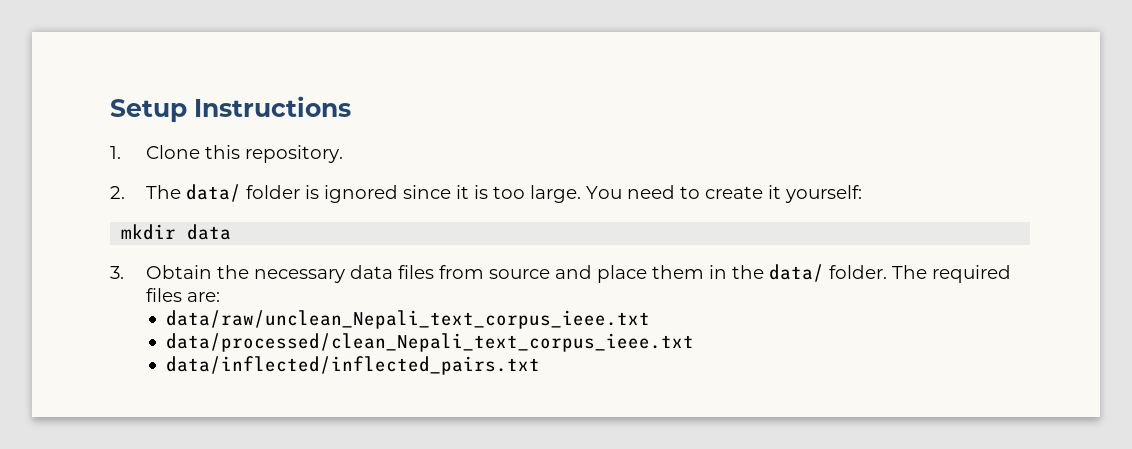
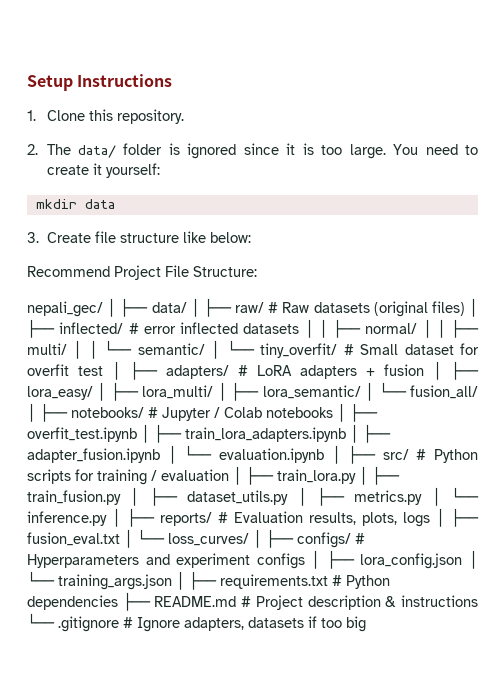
- 3. Obtain the necessary data files from source and place them in the data/ folder. The required files are:
- data/raw/unclean_Nepali_text_corpus_ieee.txt
- data/processed/clean_Nepali_text_corpus_ieee.txt
- data/inflected/inflected_pairs.txt
+ 3. Create file structure like below:
+ Recommend Project File Structure:
+ nepali_gec/ │ ├── data/ │ ├── raw/ # Raw datasets (original files) │ ├── inflected/ # error inflected datasets │ │ ├── normal/ │ │ ├── multi/ │ │ └── semantic/ │ └── tiny_overfit/ # Small dataset for overfit test │ ├── adapters/ # LoRA adapters + fusion │ ├── lora_easy/ │ ├── lora_multi/ │ ├── lora_semantic/ │ └── fusion_all/ │ ├── notebooks/ # Jupyter / Colab notebooks │ ├── overfit_test.ipynb │ ├── train_lora_adapters.ipynb │ ├── adapter_fusion.ipynb │ └── evaluation.ipynb │ ├── src/ # Python scripts for training / evaluation │ ├── train_lora.py │ ├── train_fusion.py │ ├── dataset_utils.py │ ├── metrics.py │ └── inference.py │ ├── reports/ # Evaluation results, plots, logs │ ├── fusion_eval.txt │ └── loss_curves/ │ ├── configs/ # Hyperparameters and experiment configs │ ├── lora_config.json │ └── training_args.json │ ├── requirements.txt # Python dependencies ├── README.md # Project description & instructions └── .gitignore # Ignore adapters, datasets if too big

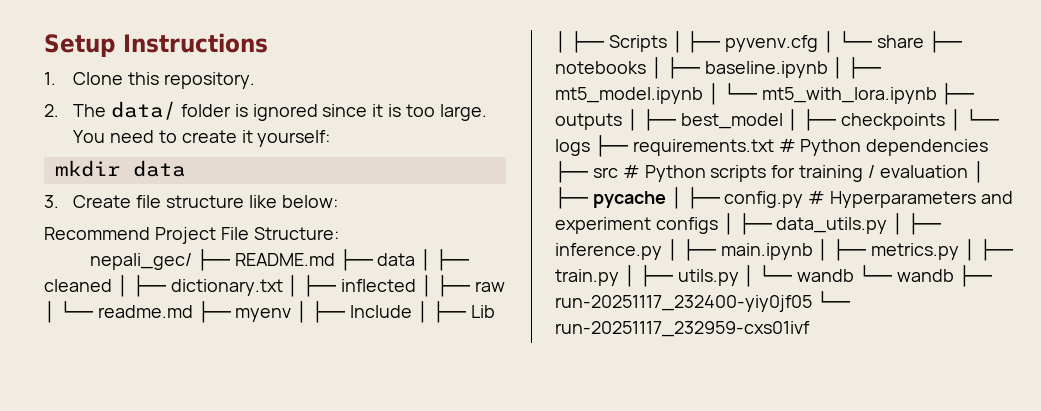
- nepali_gec/ │ ├── data/ │ ├── raw/ # Raw datasets (original files) │ ├── inflected/ # error inflected datasets │ │ ├── normal/ │ │ ├── multi/ │ │ └── semantic/ │ └── tiny_overfit/ # Small dataset for overfit test │ ├── adapters/ # LoRA adapters + fusion │ ├── lora_easy/ │ ├── lora_multi/ │ ├── lora_semantic/ │ └── fusion_all/ │ ├── notebooks/ # Jupyter / Colab notebooks │ ├── overfit_test.ipynb │ ├── train_lora_adapters.ipynb │ ├── adapter_fusion.ipynb │ └── evaluation.ipynb │ ├── src/ # Python scripts for training / evaluation │ ├── train_lora.py │ ├── train_fusion.py │ ├── dataset_utils.py │ ├── metrics.py │ └── inference.py │ ├── reports/ # Evaluation results, plots, logs │ ├── fusion_eval.txt │ └── loss_curves/ │ ├── configs/ # Hyperparameters and experiment configs │ ├── lora_config.json │ └── training_args.json │ ├── requirements.txt # Python dependencies ├── README.md # Project description & instructions └── .gitignore # Ignore adapters, datasets if too big
+ nepali_gec/ ├── README.md ├── data │ ├── cleaned │ ├── dictionary.txt │ ├── inflected │ ├── raw │ └── readme.md ├── myenv │ ├── Include │ ├── Lib │ ├── Scripts │ ├── pyvenv.cfg │ └── share ├── notebooks │ ├── baseline.ipynb │ ├── mt5_model.ipynb │ └── mt5_with_lora.ipynb ├── outputs │ ├── best_model │ ├── checkpoints │ └── logs ├── requirements.txt # Python dependencies ├── src # Python scripts for training / evaluation │ ├── pycache │ ├── config.py # Hyperparameters and experiment configs │ ├── data_utils.py │ ├── inference.py │ ├── main.ipynb │ ├── metrics.py │ ├── train.py │ ├── utils.py │ └── wandb └── wandb ├── run-20251117_232400-yiy0jf05 └── run-20251117_232959-cxs01ivf

